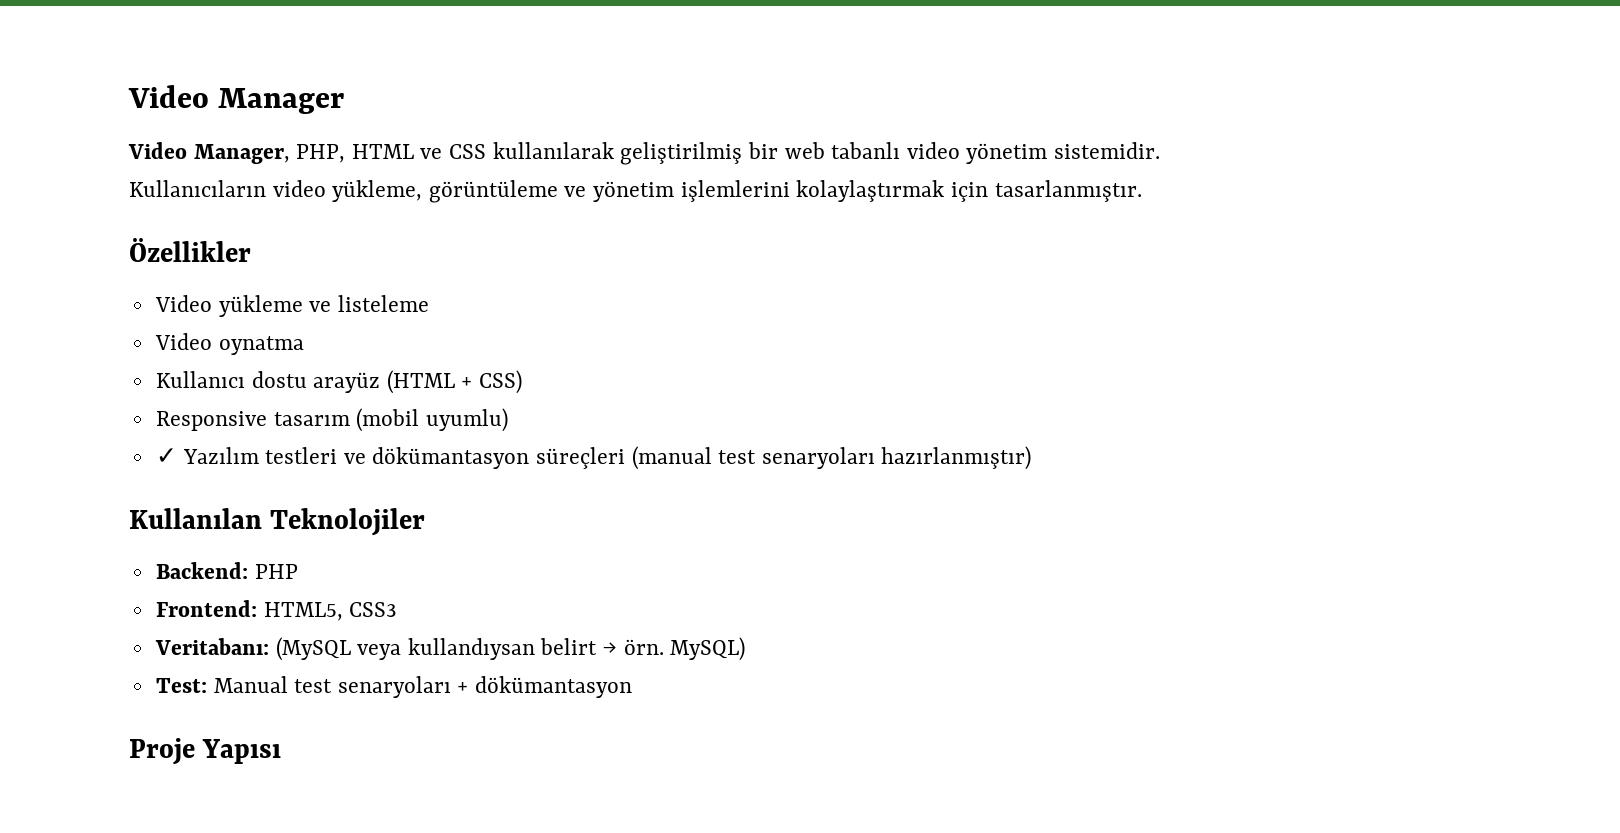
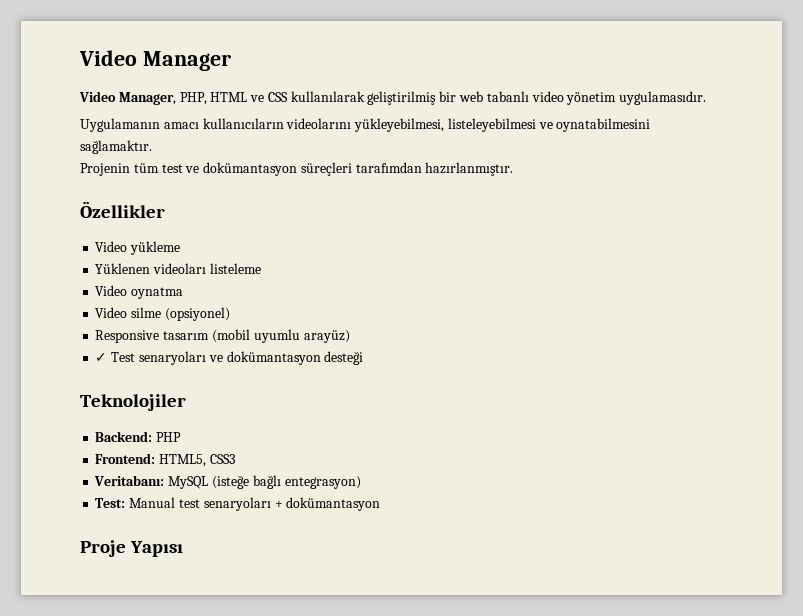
- Video Manager, PHP, HTML ve CSS kullanılarak geliştirilmiş bir web tabanlı video yönetim sistemidir.
- Kullanıcıların video yükleme, görüntüleme ve yönetim işlemlerini kolaylaştırmak için tasarlanmıştır.
+ Video Manager, PHP, HTML ve CSS kullanılarak geliştirilmiş bir web tabanlı video yönetim uygulamasıdır.
+ Uygulamanın amacı kullanıcıların videolarını yükleyebilmesi, listeleyebilmesi ve oynatabilmesini sağlamaktır.
+ Projenin tüm test ve dokümantasyon süreçleri tarafımdan hazırlanmıştır.
- Video yükleme ve listeleme
+ Video yükleme
+ Yüklenen videoları listeleme
- Kullanıcı dostu arayüz (HTML + CSS)
+ Video silme (opsiyonel)
- Responsive tasarım (mobil uyumlu)
+ Responsive tasarım (mobil uyumlu arayüz)
- ✓ Yazılım testleri ve dökümantasyon süreçleri (manual test senaryoları hazırlanmıştır)
- Kullanılan Teknolojiler
+ ✓ Test senaryoları ve dokümantasyon desteği
+ Teknolojiler
- Veritabanı: (MySQL veya kullandıysan belirt → örn. MySQL)
+ Veritabanı: MySQL (isteğe bağlı entegrasyon)
- Test: Manual test senaryoları + dökümantasyon
+ Test: Manual test senaryoları + dokümantasyon

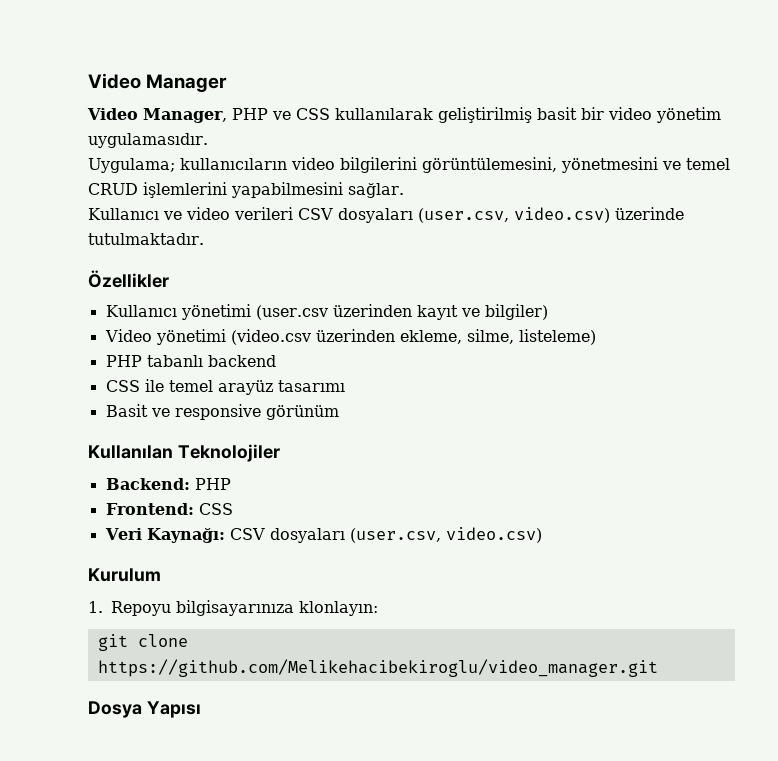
- Video Manager, PHP, HTML ve CSS kullanılarak geliştirilmiş bir web tabanlı video yönetim uygulamasıdır.
+ Video Manager, PHP ve CSS kullanılarak geliştirilmiş basit bir video yönetim uygulamasıdır.
- Uygulamanın amacı kullanıcıların videolarını yükleyebilmesi, listeleyebilmesi ve oynatabilmesini sağlamaktır.
- Projenin tüm test ve dokümantasyon süreçleri tarafımdan hazırlanmıştır.
+ Uygulama; kullanıcıların video bilgilerini görüntülemesini, yönetmesini ve temel CRUD işlemlerini yapabilmesini sağlar.
+ Kullanıcı ve video verileri CSV dosyaları (user.csv, video.csv) üzerinde tutulmaktadır.
  Özellikler
- Video yükleme
- Yüklenen videoları listeleme
- Video oynatma
- Video silme (opsiyonel)
- Responsive tasarım (mobil uyumlu arayüz)
- ✓ Test senaryoları ve dokümantasyon desteği
- Teknolojiler
+ Kullanıcı yönetimi (user.csv üzerinden kayıt ve bilgiler)
+ Video yönetimi (video.csv üzerinden ekleme, silme, listeleme)
+ PHP tabanlı backend
+ CSS ile temel arayüz tasarımı
+ Basit ve responsive görünüm
+ Kullanılan Teknolojiler
  Backend: PHP
- Frontend: HTML5, CSS3
- Veritabanı: MySQL (isteğe bağlı entegrasyon)
- Test: Manual test senaryoları + dokümantasyon
- Proje Yapısı
+ Frontend: CSS
+ Veri Kaynağı: CSV dosyaları (user.csv, video.csv)
+ Kurulum
+ 1. Repoyu bilgisayarınıza klonlayın:
+ git clone https://github.com/Melikehacibekiroglu/video_manager.git
+ Dosya Yapısı

